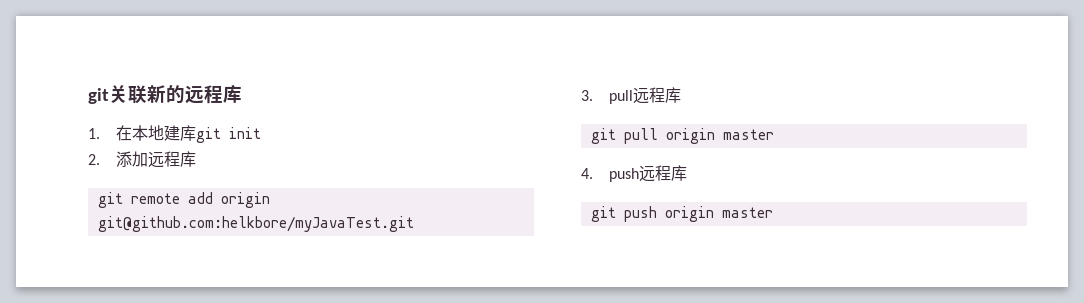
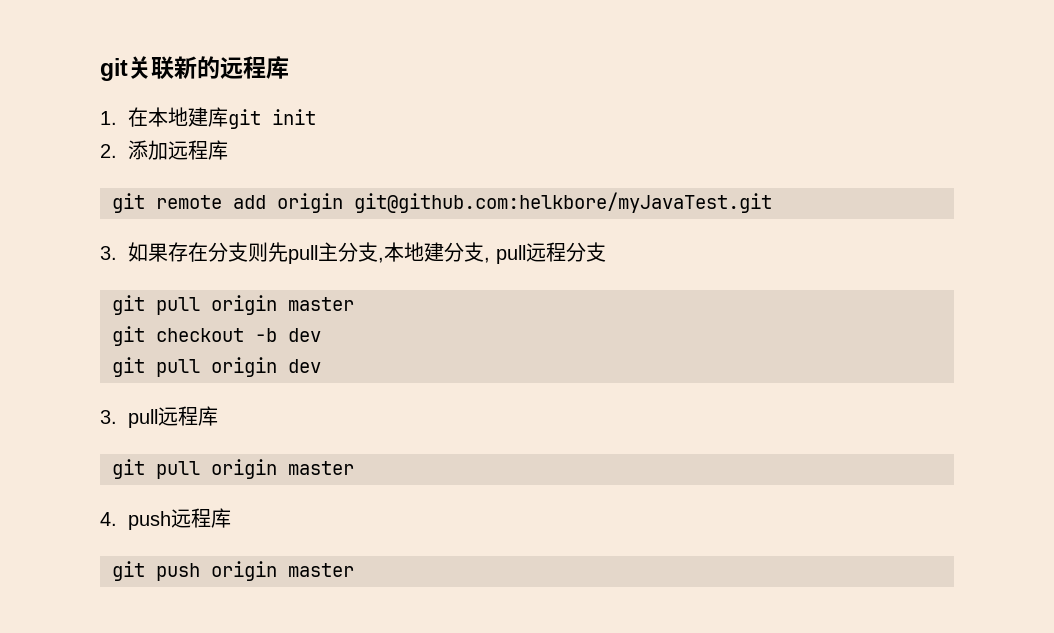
+ 3.如果存在分支则先pull主分支,本地建分支, pull远程分支
+ git pull origin master
+ git checkout -b dev
+ git pull origin dev

